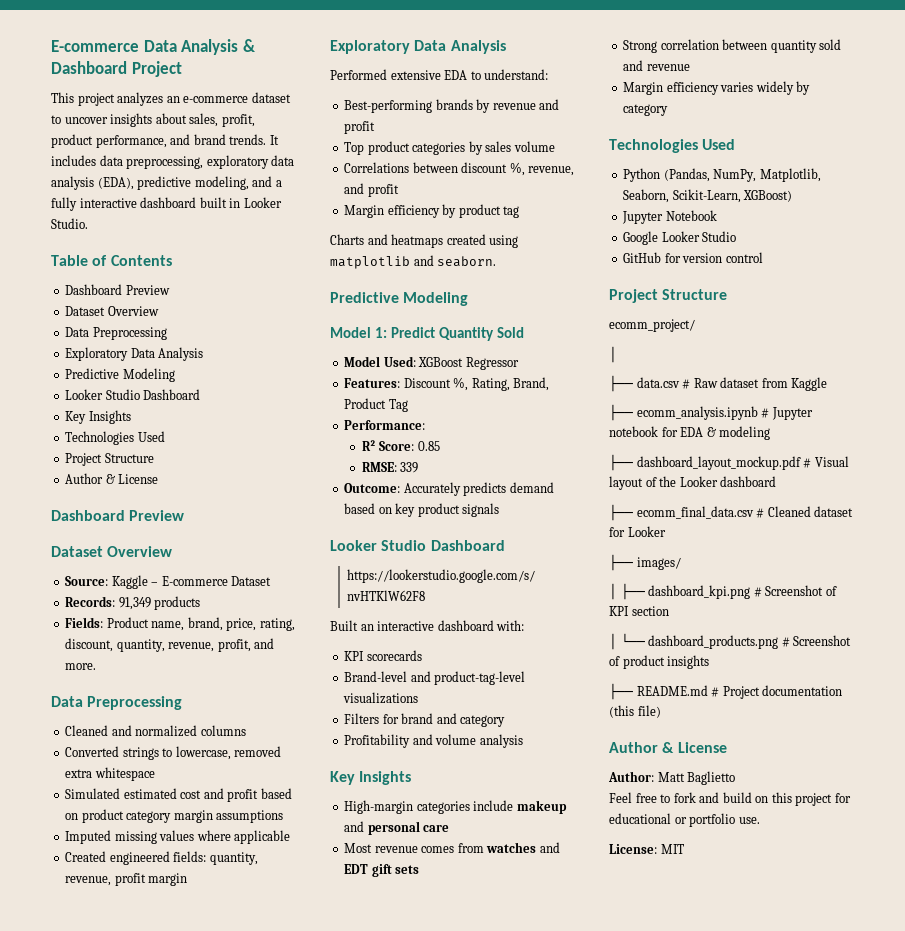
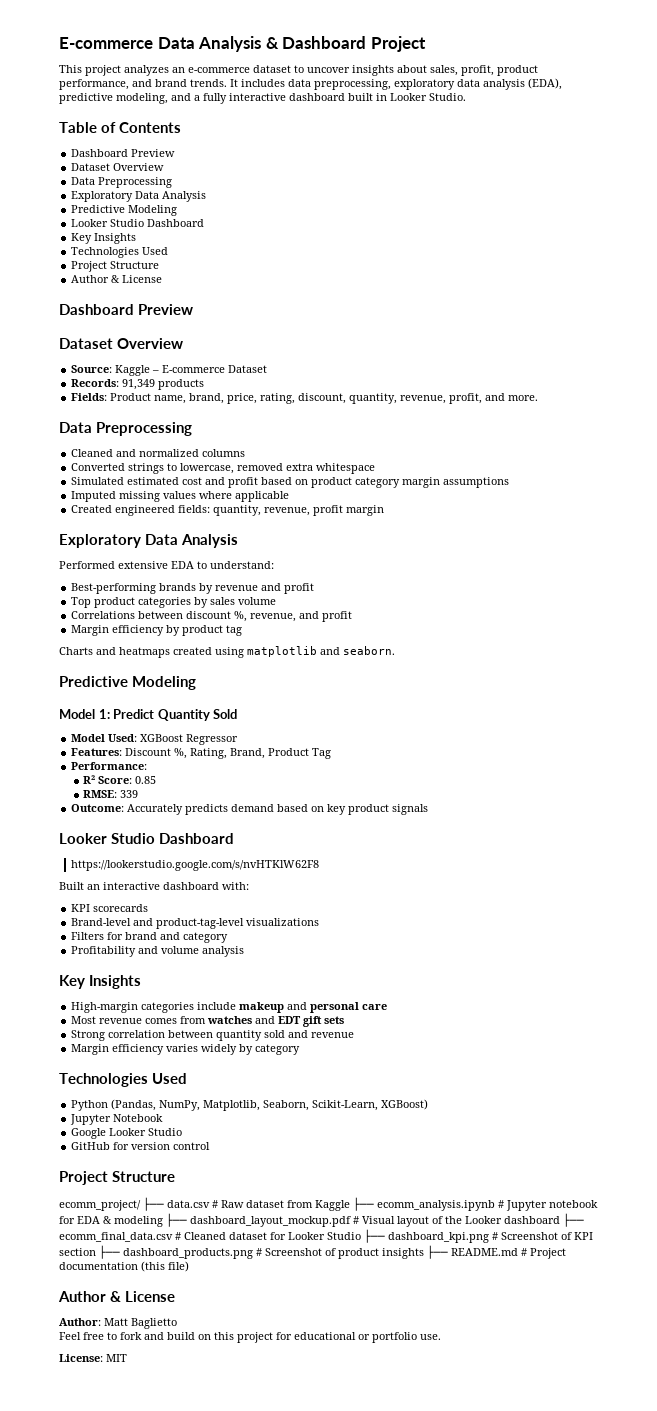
- ecomm_project/
- │
- ├── data.csv # Raw dataset from Kaggle
- ├── ecomm_analysis.ipynb # Jupyter notebook for EDA & modeling
- ├── dashboard_layout_mockup.pdf # Visual layout of the Looker dashboard
- ├── ecomm_final_data.csv # Cleaned dataset for Looker
- ├── images/
- │ ├── dashboard_kpi.png # Screenshot of KPI section
- │ └── dashboard_products.png # Screenshot of product insights
- ├── README.md # Project documentation (this file)
+ ecomm_project/ ├── data.csv # Raw dataset from Kaggle ├── ecomm_analysis.ipynb # Jupyter notebook for EDA & modeling ├── dashboard_layout_mockup.pdf # Visual layout of the Looker dashboard ├── ecomm_final_data.csv # Cleaned dataset for Looker Studio ├── dashboard_kpi.png # Screenshot of KPI section ├── dashboard_products.png # Screenshot of product insights ├── README.md # Project documentation (this file)

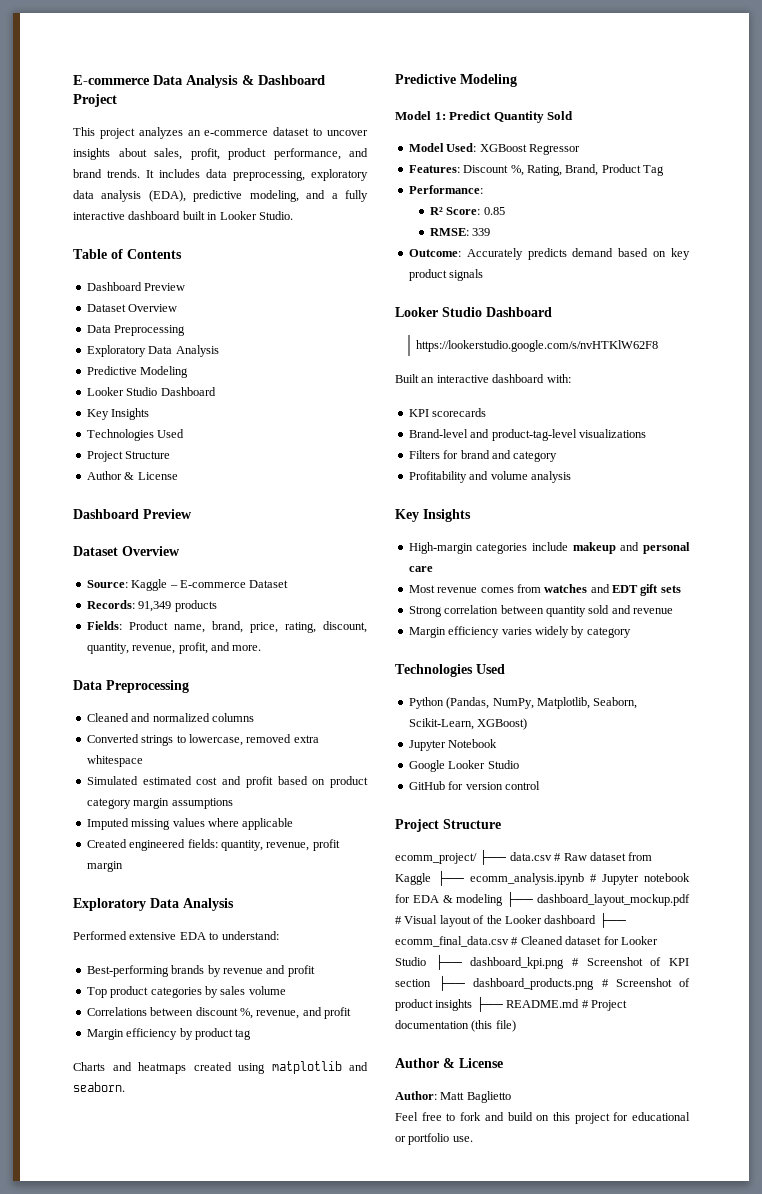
- License: MIT

